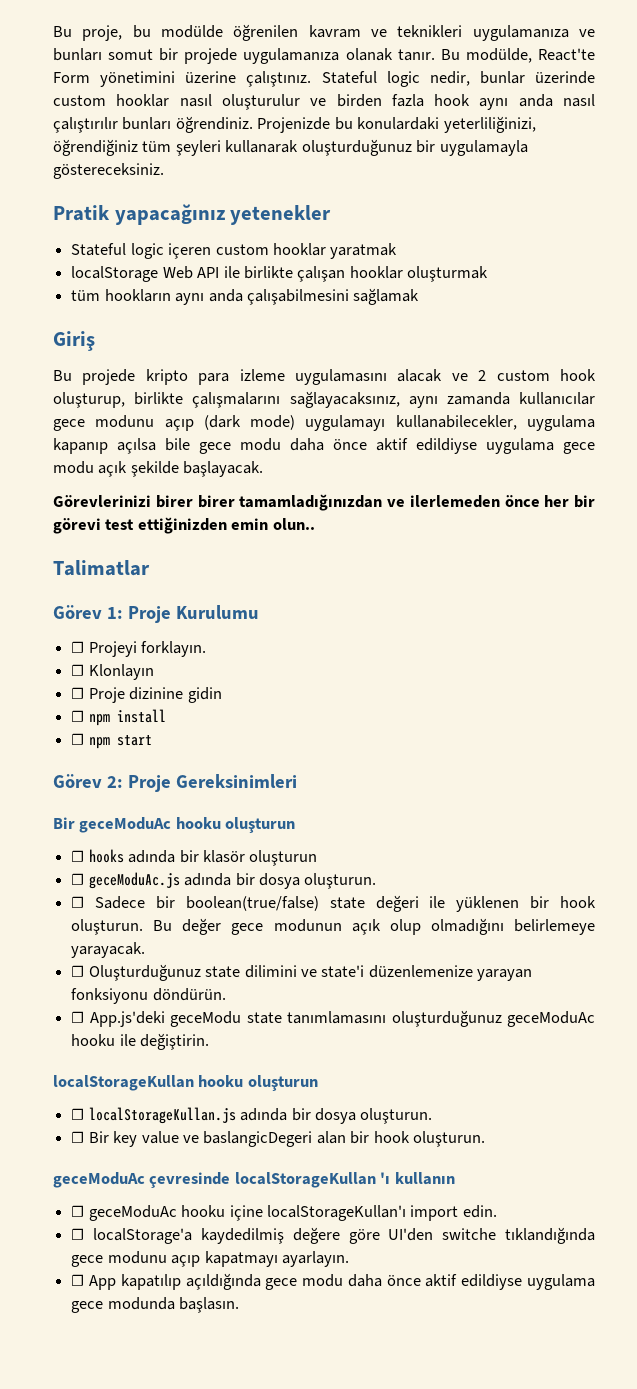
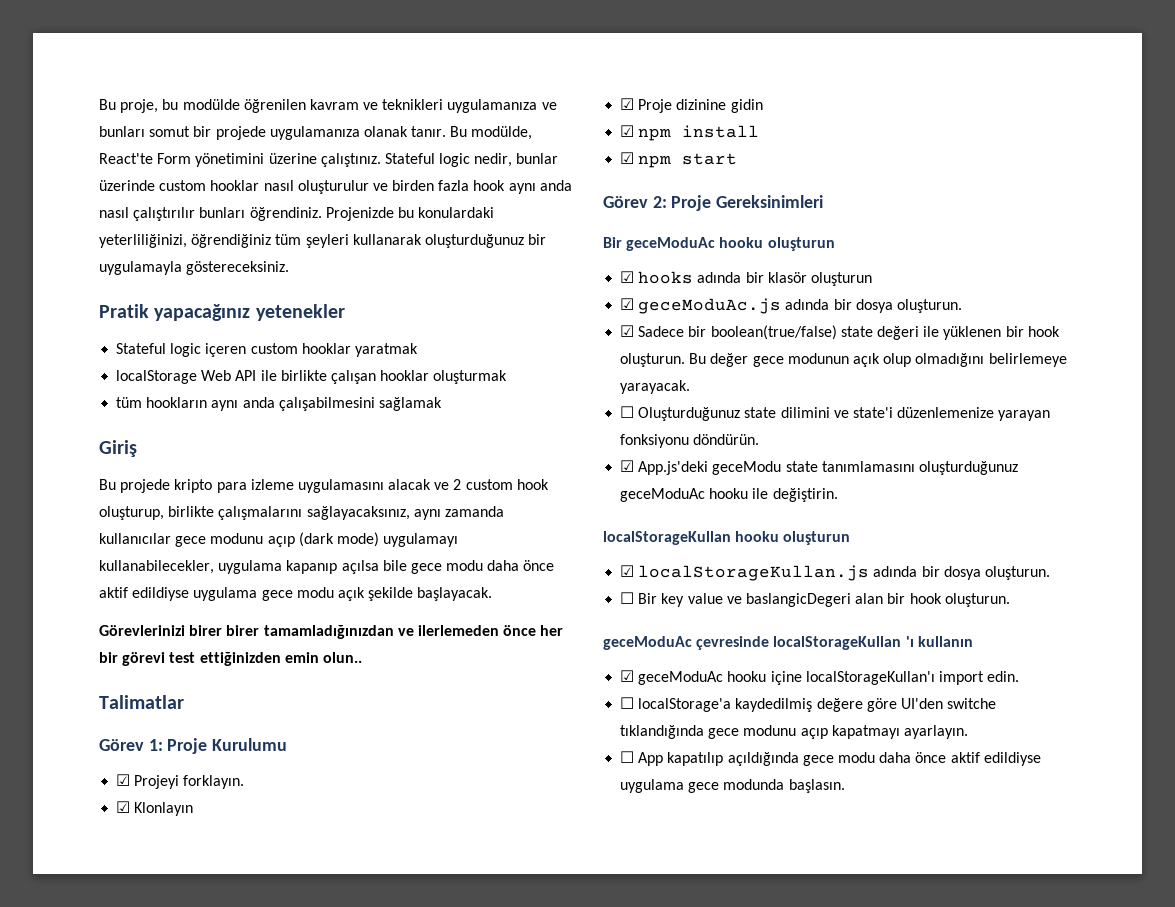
- ☐ Projeyi forklayın.
+ ☑ Projeyi forklayın.
- ☐ Klonlayın
+ ☑ Klonlayın
- ☐ Proje dizinine gidin
+ ☑ Proje dizinine gidin
- ☐ npm install
+ ☑ npm install
- ☐ npm start
+ ☑ npm start
- ☐ hooks adında bir klasör oluşturun
+ ☑ hooks adında bir klasör oluşturun
- ☐ geceModuAc.js adında bir dosya oluşturun.
+ ☑ geceModuAc.js adında bir dosya oluşturun.
- ☐ Sadece bir boolean(true/false) state değeri ile yüklenen bir hook oluşturun.
+ ☑ Sadece bir boolean(true/false) state değeri ile yüklenen bir hook oluşturun.
- ☐ App.js'deki geceModu state tanımlamasını oluşturduğunuz geceModuAc hooku ile değiştirin.
+ ☑ App.js'deki geceModu state tanımlamasını oluşturduğunuz geceModuAc hooku ile değiştirin.
- ☐ localStorageKullan.js adında bir dosya oluşturun.
+ ☑ localStorageKullan.js adında bir dosya oluşturun.
- ☐ geceModuAc hooku içine localStorageKullan'ı import edin.
+ ☑ geceModuAc hooku içine localStorageKullan'ı import edin.

